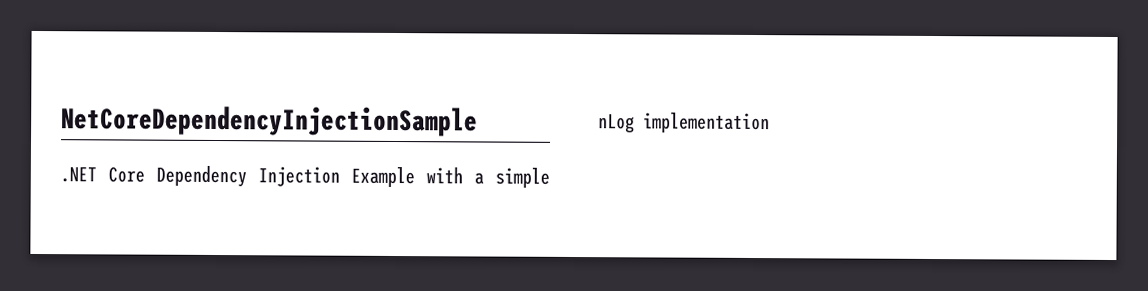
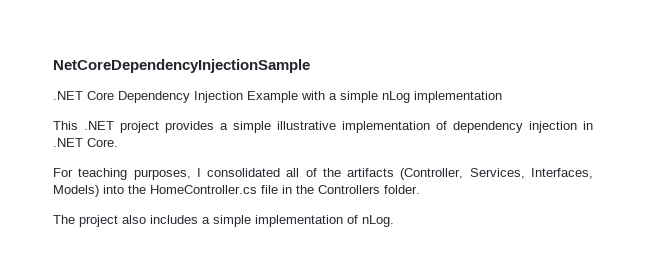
+ This .NET project provides a simple illustrative implementation of dependency injection in .NET Core.
+ For teaching purposes, I consolidated all of the artifacts (Controller, Services, Interfaces, Models) into the HomeController.cs file in the Controllers folder.
+ The project also includes a simple implementation of nLog.

